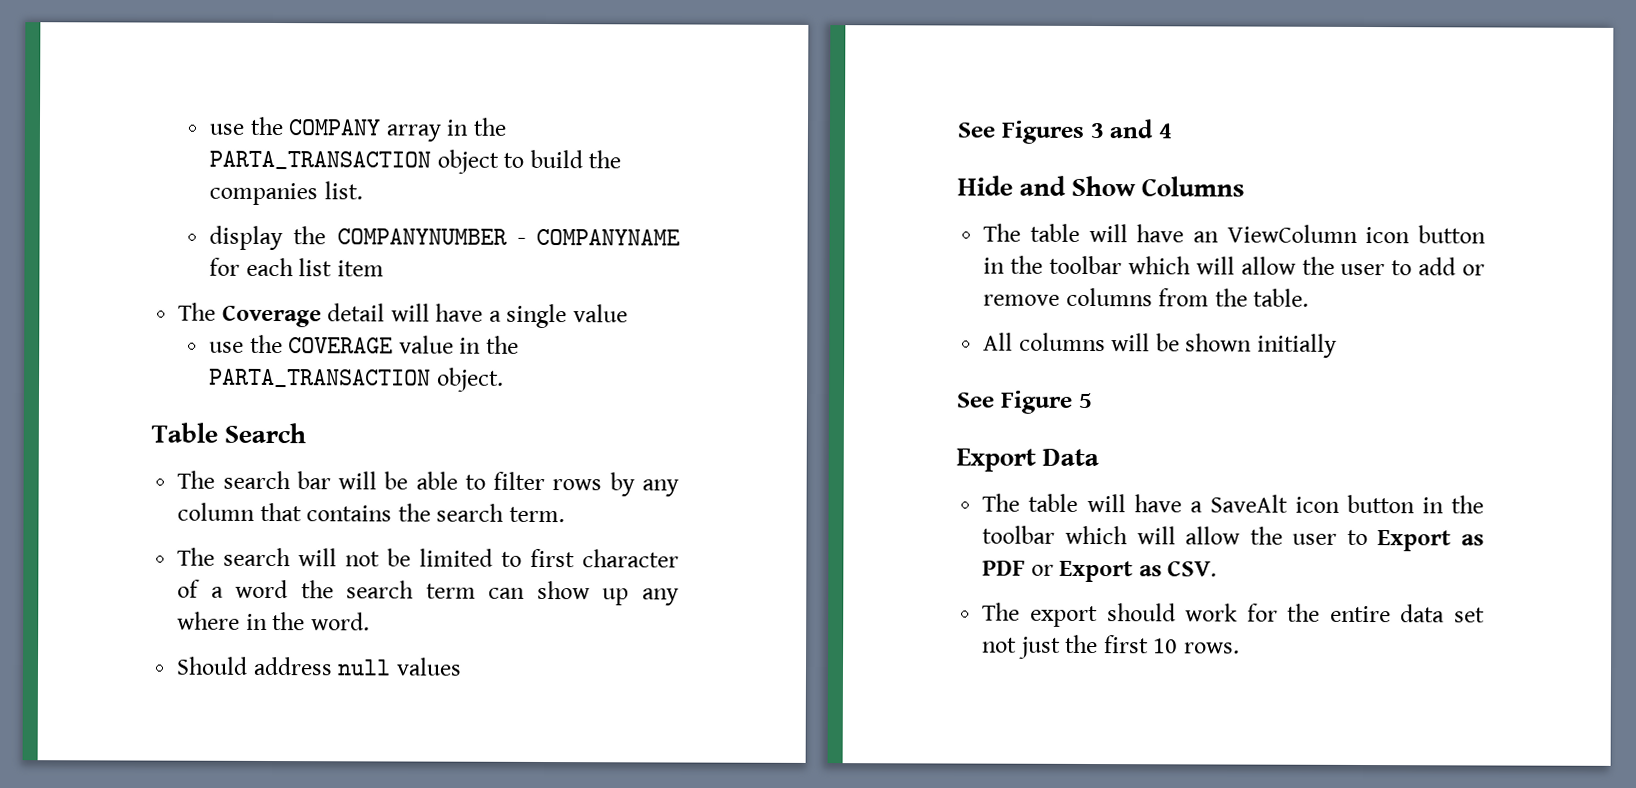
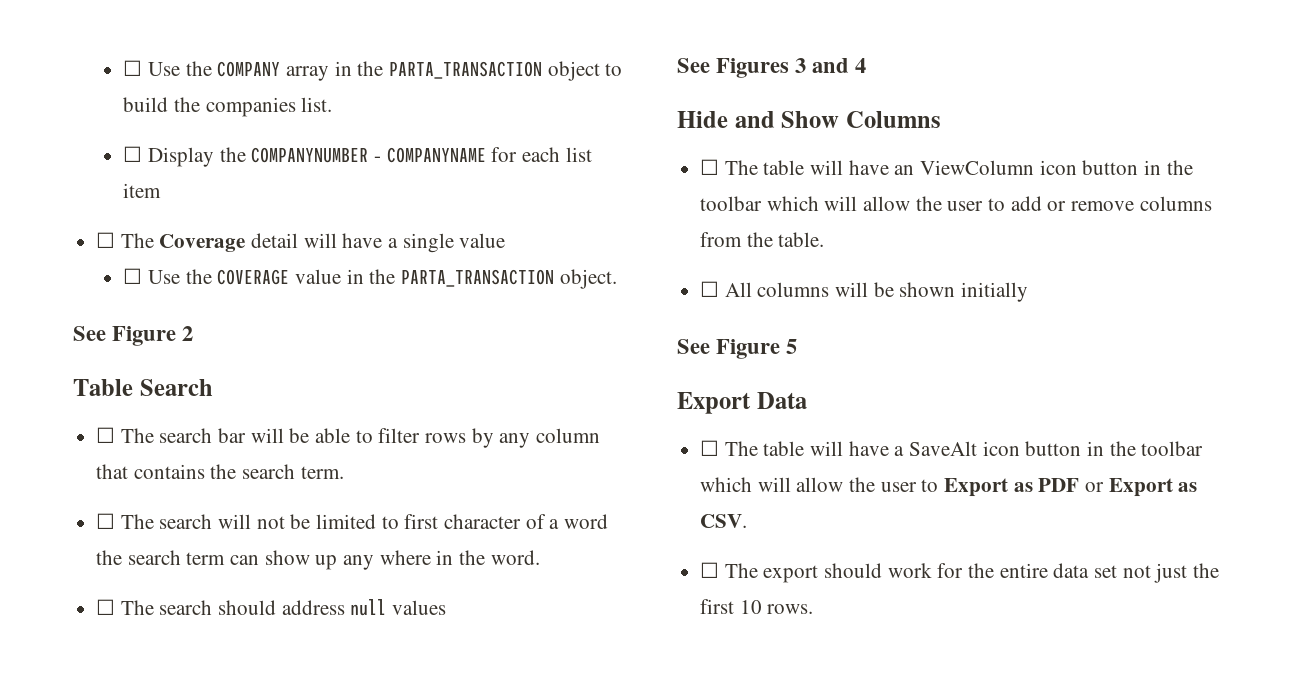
- use the COMPANY array in the PARTA_TRANSACTION object to build the companies list.
+ ☐ Use the COMPANY array in the PARTA_TRANSACTION object to build the companies list.
- display the COMPANYNUMBER - COMPANYNAME for each list item
+ ☐ Display the COMPANYNUMBER - COMPANYNAME for each list item
- The Coverage detail will have a single value
+ ☐ The Coverage detail will have a single value
- use the COVERAGE value in the PARTA_TRANSACTION object.
+ ☐ Use the COVERAGE value in the PARTA_TRANSACTION object.
+ See Figure 2
- The search bar will be able to filter rows by any column that contains the search term.
+ ☐ The search bar will be able to filter rows by any column that contains the search term.
- The search will not be limited to first character of a word the search term can show up any where in the word.
+ ☐ The search will not be limited to first character of a word the search term can show up any where in the word.
- Should address null values
+ ☐ The search should address null values
- The table will have an ViewColumn icon button in the toolbar which will allow the user to add or remove columns from the table.
+ ☐ The table will have an ViewColumn icon button in the toolbar which will allow the user to add or remove columns from the table.
- All columns will be shown initially
+ ☐ All columns will be shown initially
- The table will have a SaveAlt icon button in the toolbar which will allow the user to Export as PDF or Export as CSV.
+ ☐ The table will have a SaveAlt icon button in the toolbar which will allow the user to Export as PDF or Export as CSV.
- The export should work for the entire data set not just the first 10 rows.
+ ☐ The export should work for the entire data set not just the first 10 rows.

